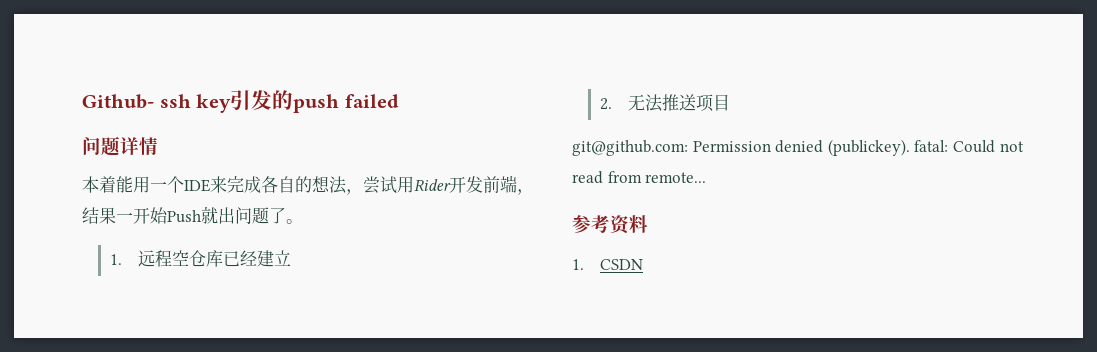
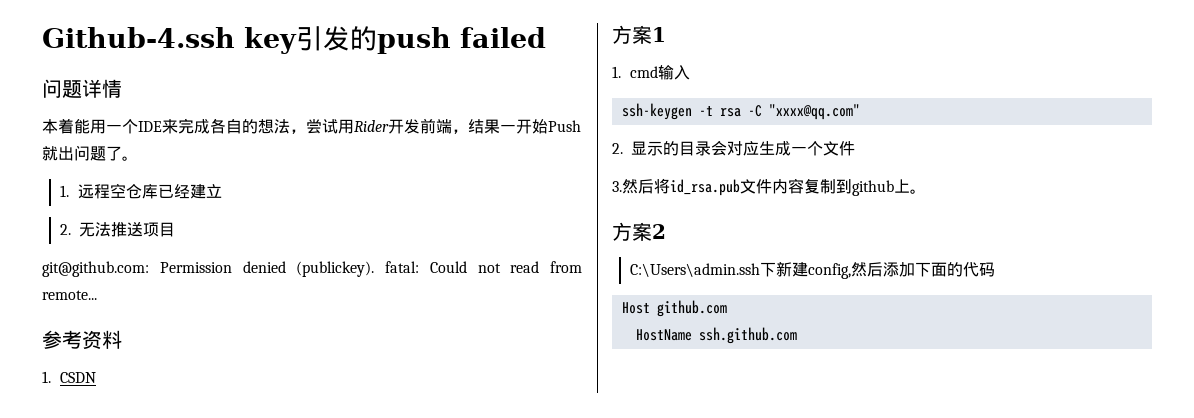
- Github- ssh key引发的push failed
+ Github-4.ssh key引发的push failed
+ 方案1
+ 1. cmd输入
+ ssh-keygen -t rsa -C "xxxx@qq.com"
+ 2.显示的目录会对应生成一个文件
+ 3.然后将id_rsa.pub文件内容复制到github上。
+ 方案2
+ C:\Users\admin.ssh下新建config,然后添加下面的代码
+ Host github.com
+ HostName ssh.github.com

